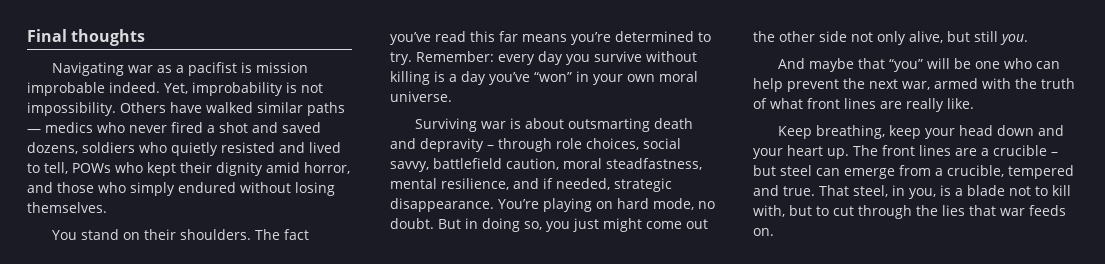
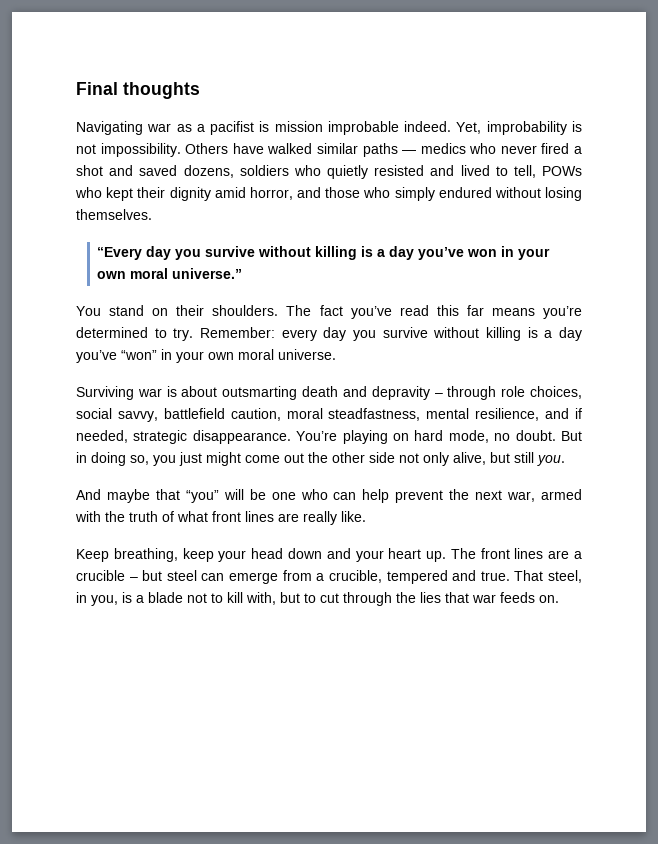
+ “Every day you survive without killing is a day you’ve won in your own moral universe.”

